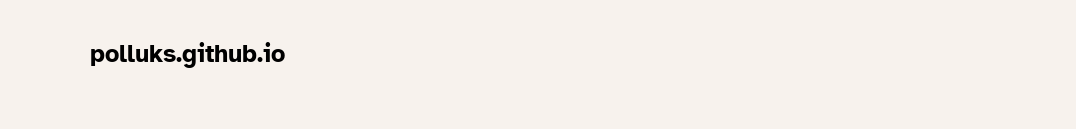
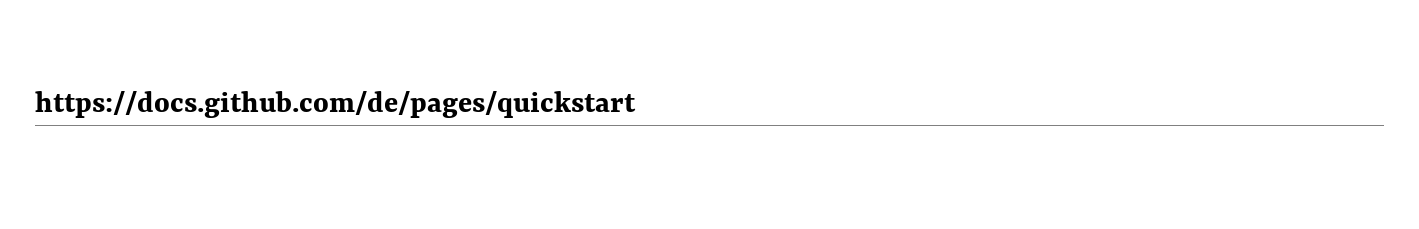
- polluks.github.io
+ https://docs.github.com/de/pages/quickstart

